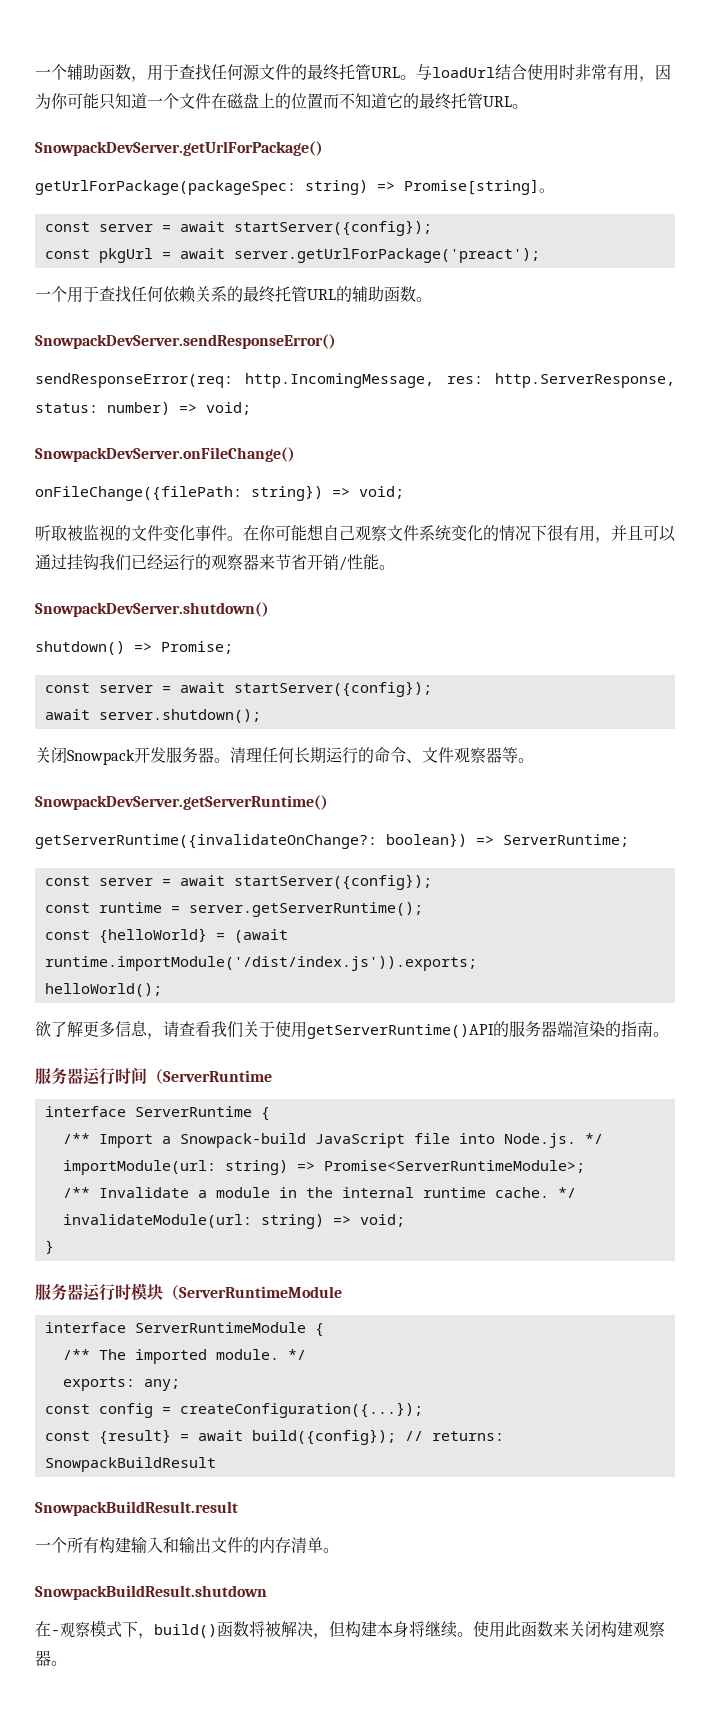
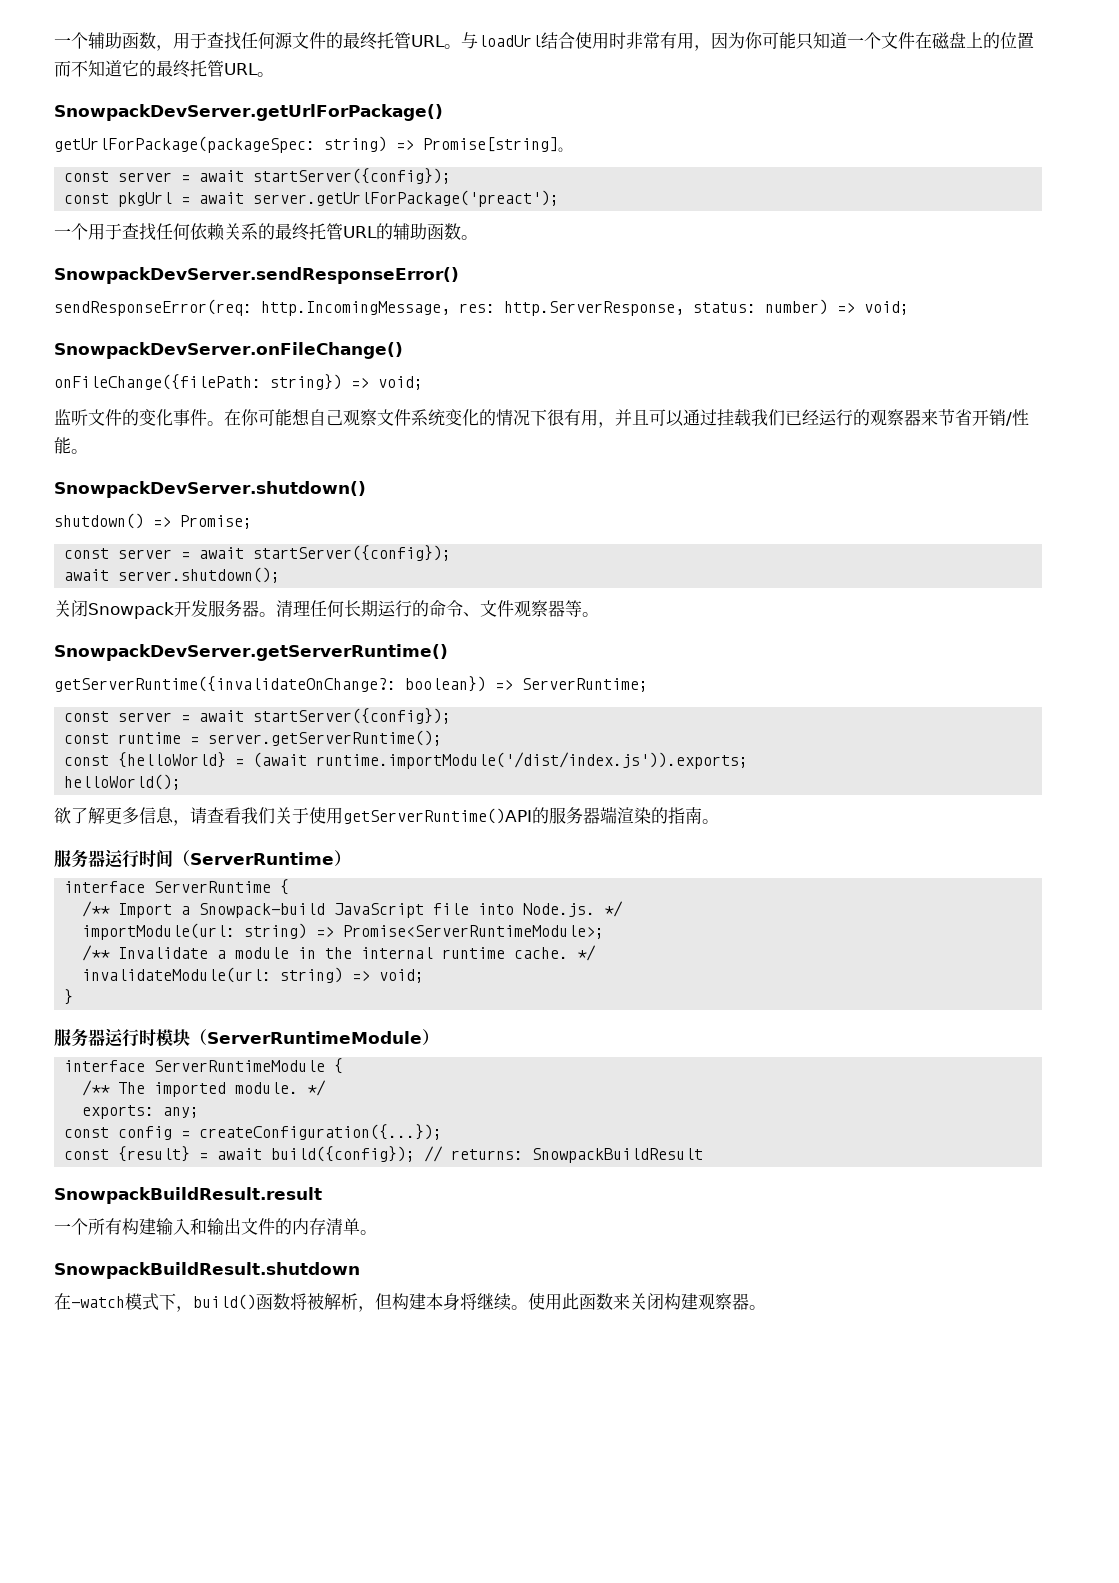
- 听取被监视的文件变化事件。
+ 监听文件的变化事件。
- 在你可能想自己观察文件系统变化的情况下很有用，并且可以通过挂钩我们已经运行的观察器来节省开销/性能。
+ 在你可能想自己观察文件系统变化的情况下很有用，并且可以通过挂载我们已经运行的观察器来节省开销/性能。
- 服务器运行时间（ServerRuntime
+ 服务器运行时间（ServerRuntime）
- 服务器运行时模块（ServerRuntimeModule
+ 服务器运行时模块（ServerRuntimeModule）
- 在-观察模式下，build()函数将被解决，但构建本身将继续。
+ 在-watch模式下，build()函数将被解析，但构建本身将继续。

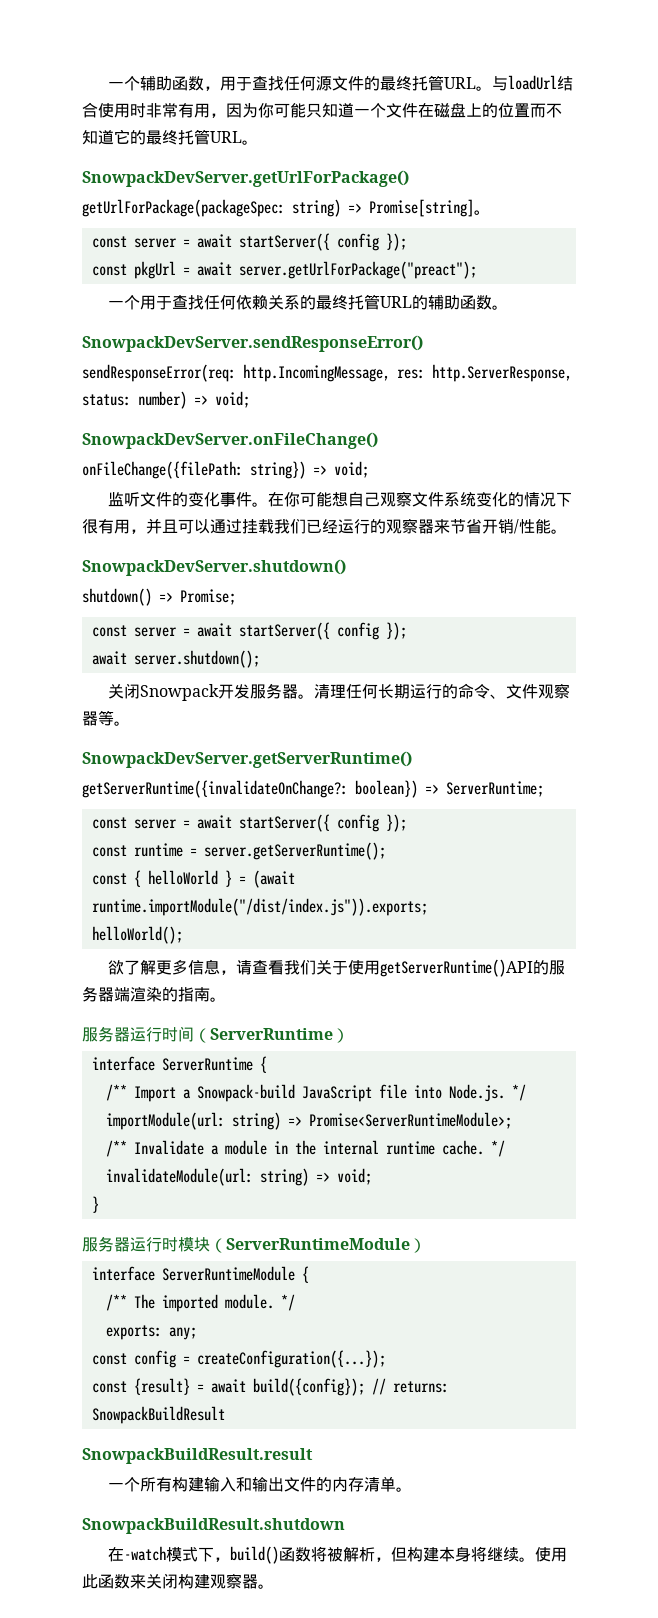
  getUrlForPackage(packageSpec: string) => Promise[string]。
- const server = await startServer({config});
+ const server = await startServer({ config });
- const pkgUrl = await server.getUrlForPackage('preact');
+ const pkgUrl = await server.getUrlForPackage("preact");
  shutdown() => Promise;
- const server = await startServer({config});
+ const server = await startServer({ config });
  getServerRuntime({invalidateOnChange?: boolean}) => ServerRuntime;
- const server = await startServer({config});
+ const server = await startServer({ config });
- const {helloWorld} = (await runtime.importModule('/dist/index.js')).exports;
+ const { helloWorld } = (await runtime.importModule("/dist/index.js")).exports;

